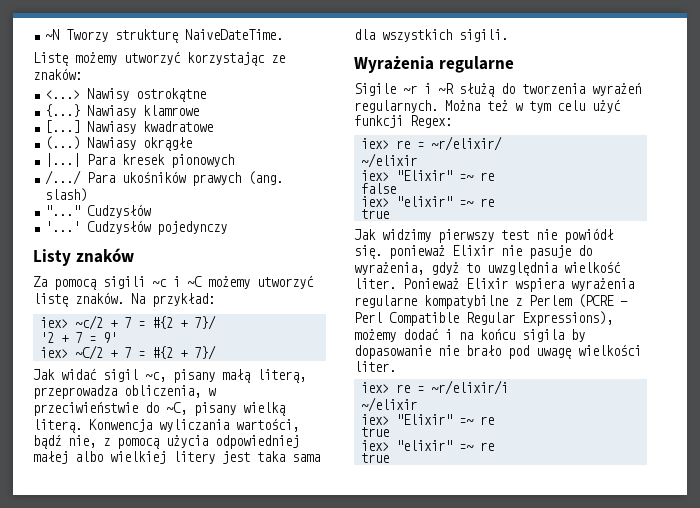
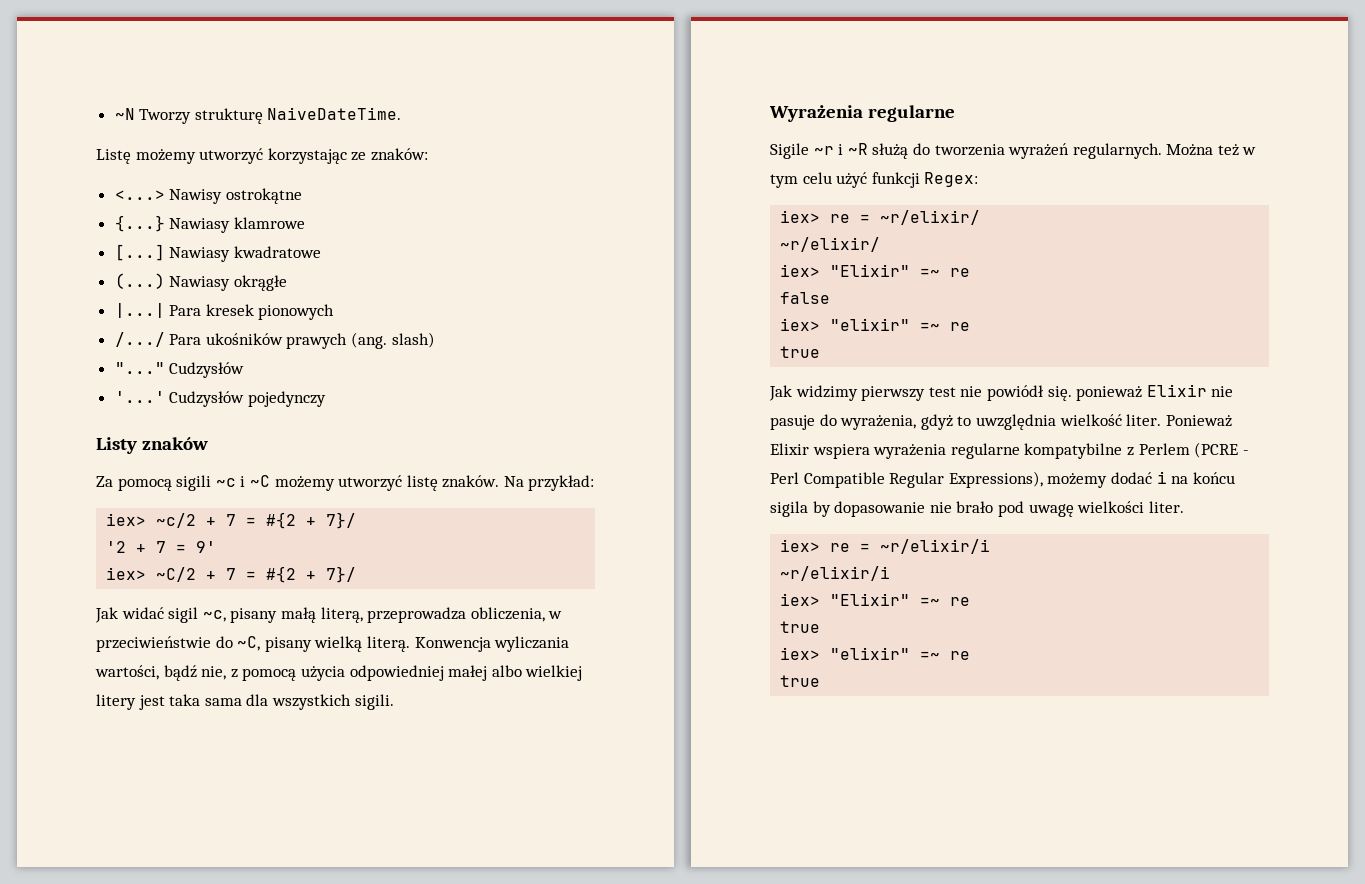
  iex> re = ~r/elixir/
- ~/elixir
+ ~r/elixir/
  iex> re = ~r/elixir/i
- ~/elixir
+ ~r/elixir/i

